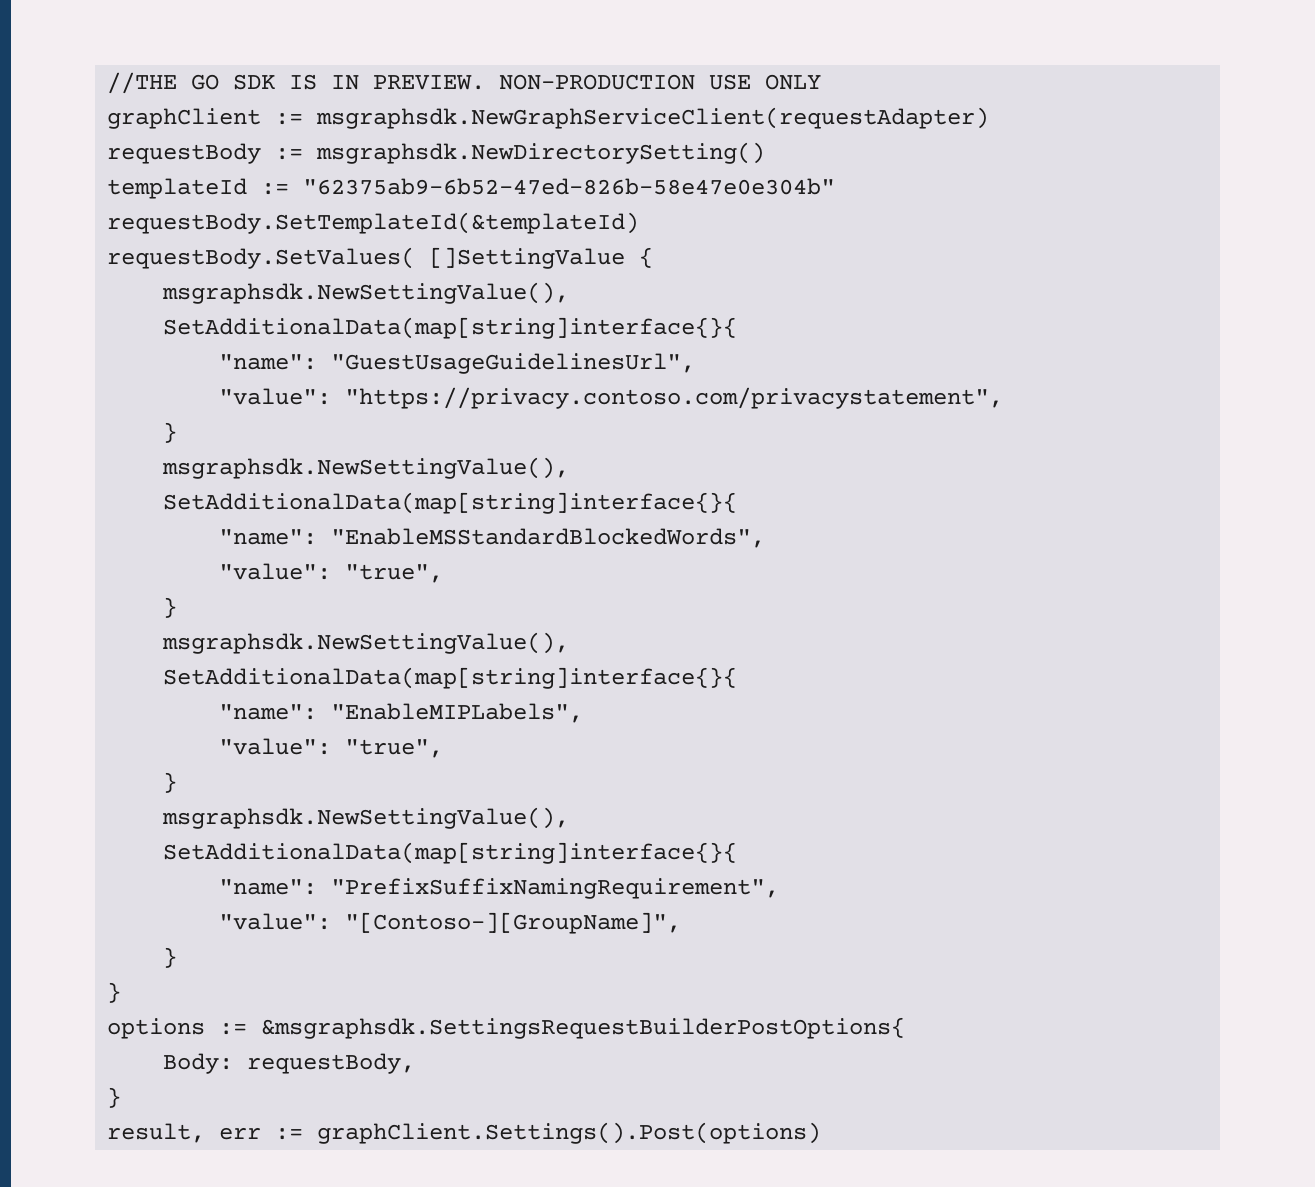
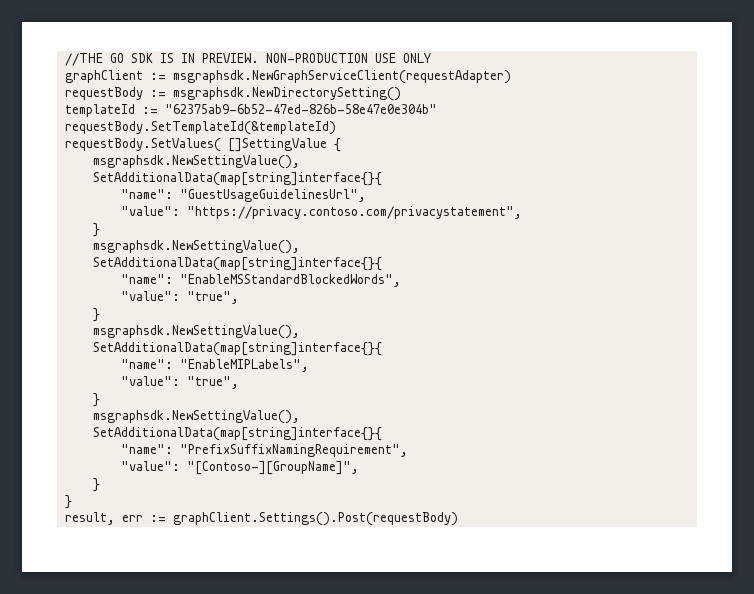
- options := &msgraphsdk.SettingsRequestBuilderPostOptions{
- Body: requestBody,
- }
- result, err := graphClient.Settings().Post(options)
+ result, err := graphClient.Settings().Post(requestBody)

